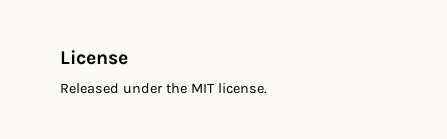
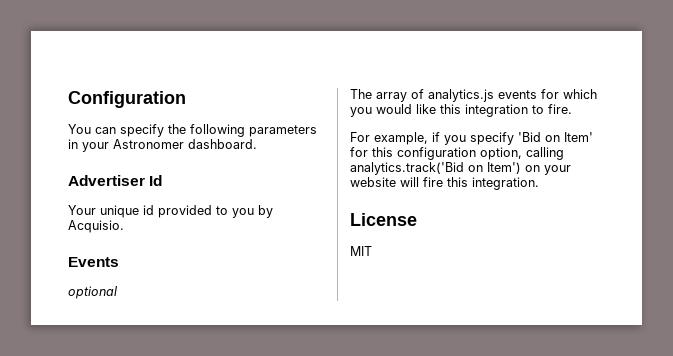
+ Configuration
+ You can specify the following parameters in your Astronomer dashboard.
+ Advertiser Id
+ Your unique id provided to you by Acquisio.
+ Events
+ optional
+ The array of analytics.js events for which you would like this integration to fire.
+ For example, if you specify 'Bid on Item' for this configuration option, calling analytics.track('Bid on Item') on your website will fire this integration.
  License
- Released under the MIT license.
+ MIT

